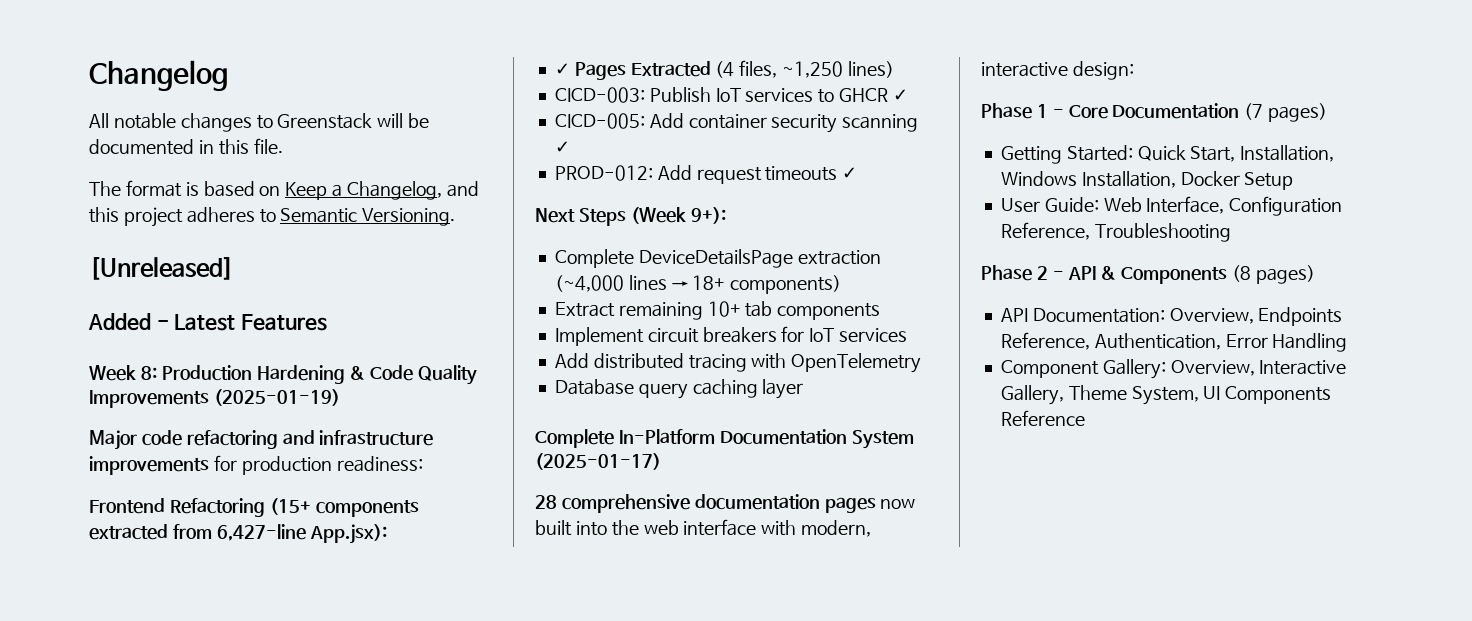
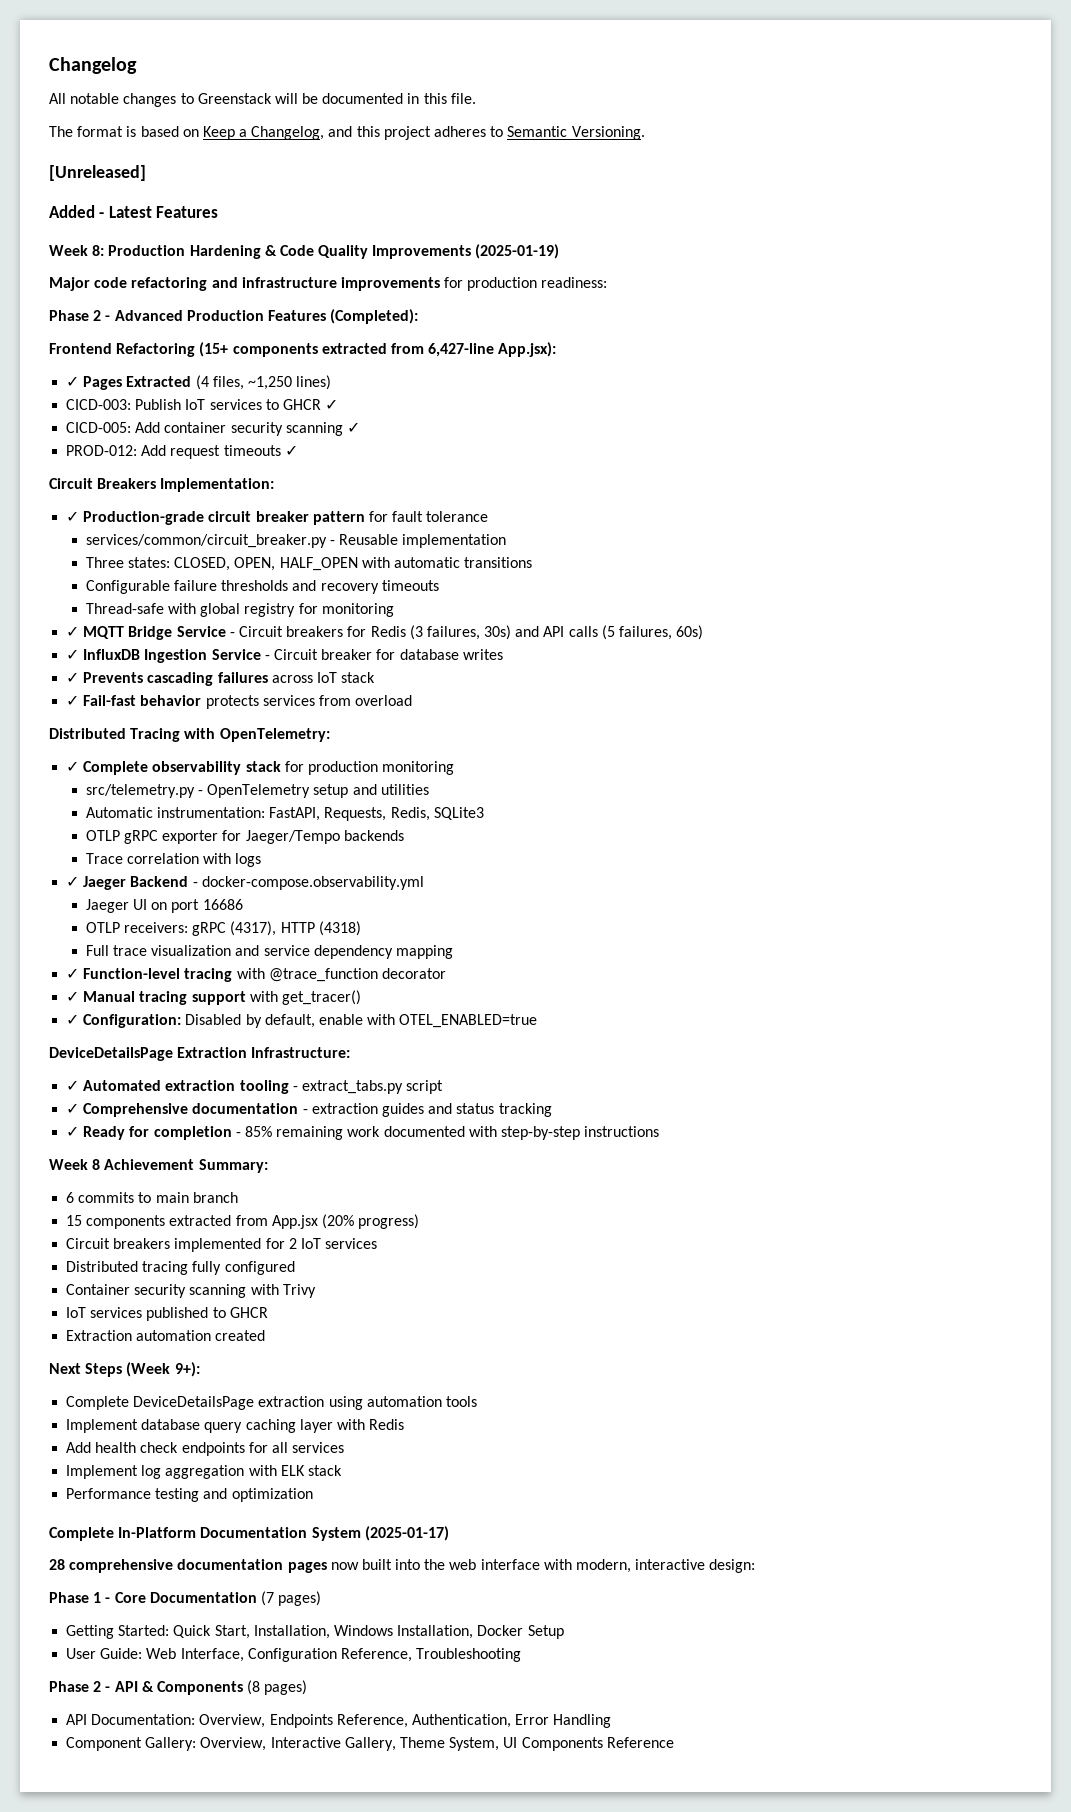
+ Phase 2 - Advanced Production Features (Completed):
+ Circuit Breakers Implementation:
+ ✓ Production-grade circuit breaker pattern for fault tolerance
+ services/common/circuit_breaker.py - Reusable implementation
+ Three states: CLOSED, OPEN, HALF_OPEN with automatic transitions
+ Configurable failure thresholds and recovery timeouts
+ Thread-safe with global registry for monitoring
+ ✓ MQTT Bridge Service - Circuit breakers for Redis (3 failures, 30s) and API calls (5 failures, 60s)
+ ✓ InfluxDB Ingestion Service - Circuit breaker for database writes
+ ✓ Prevents cascading failures across IoT stack
+ ✓ Fail-fast behavior protects services from overload
+ Distributed Tracing with OpenTelemetry:
+ ✓ Complete observability stack for production monitoring
+ src/telemetry.py - OpenTelemetry setup and utilities
+ Automatic instrumentation: FastAPI, Requests, Redis, SQLite3
+ OTLP gRPC exporter for Jaeger/Tempo backends
+ Trace correlation with logs
+ ✓ Jaeger Backend - docker-compose.observability.yml
+ Jaeger UI on port 16686
+ OTLP receivers: gRPC (4317), HTTP (4318)
+ Full trace visualization and service dependency mapping
+ ✓ Function-level tracing with @trace_function decorator
+ ✓ Manual tracing support with get_tracer()
+ ✓ Configuration: Disabled by default, enable with OTEL_ENABLED=true
+ DeviceDetailsPage Extraction Infrastructure:
+ ✓ Automated extraction tooling - extract_tabs.py script
+ ✓ Comprehensive documentation - extraction guides and status tracking
+ ✓ Ready for completion - 85% remaining work documented with step-by-step instructions
+ Week 8 Achievement Summary:
+ 6 commits to main branch
+ 15 components extracted from App.jsx (20% progress)
+ Circuit breakers implemented for 2 IoT services
+ Distributed tracing fully configured
+ Container security scanning with Trivy
+ IoT services published to GHCR
+ Extraction automation created
- Complete DeviceDetailsPage extraction (~4,000 lines → 18+ components)
- Extract remaining 10+ tab components
- Implement circuit breakers for IoT services
- Add distributed tracing with OpenTelemetry
- Database query caching layer
+ Complete DeviceDetailsPage extraction using automation tools
+ Implement database query caching layer with Redis
+ Add health check endpoints for all services
+ Implement log aggregation with ELK stack
+ Performance testing and optimization

